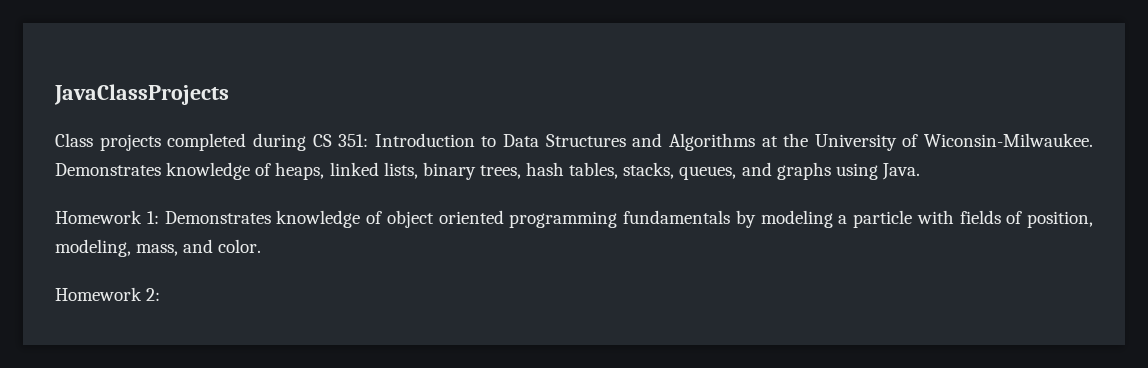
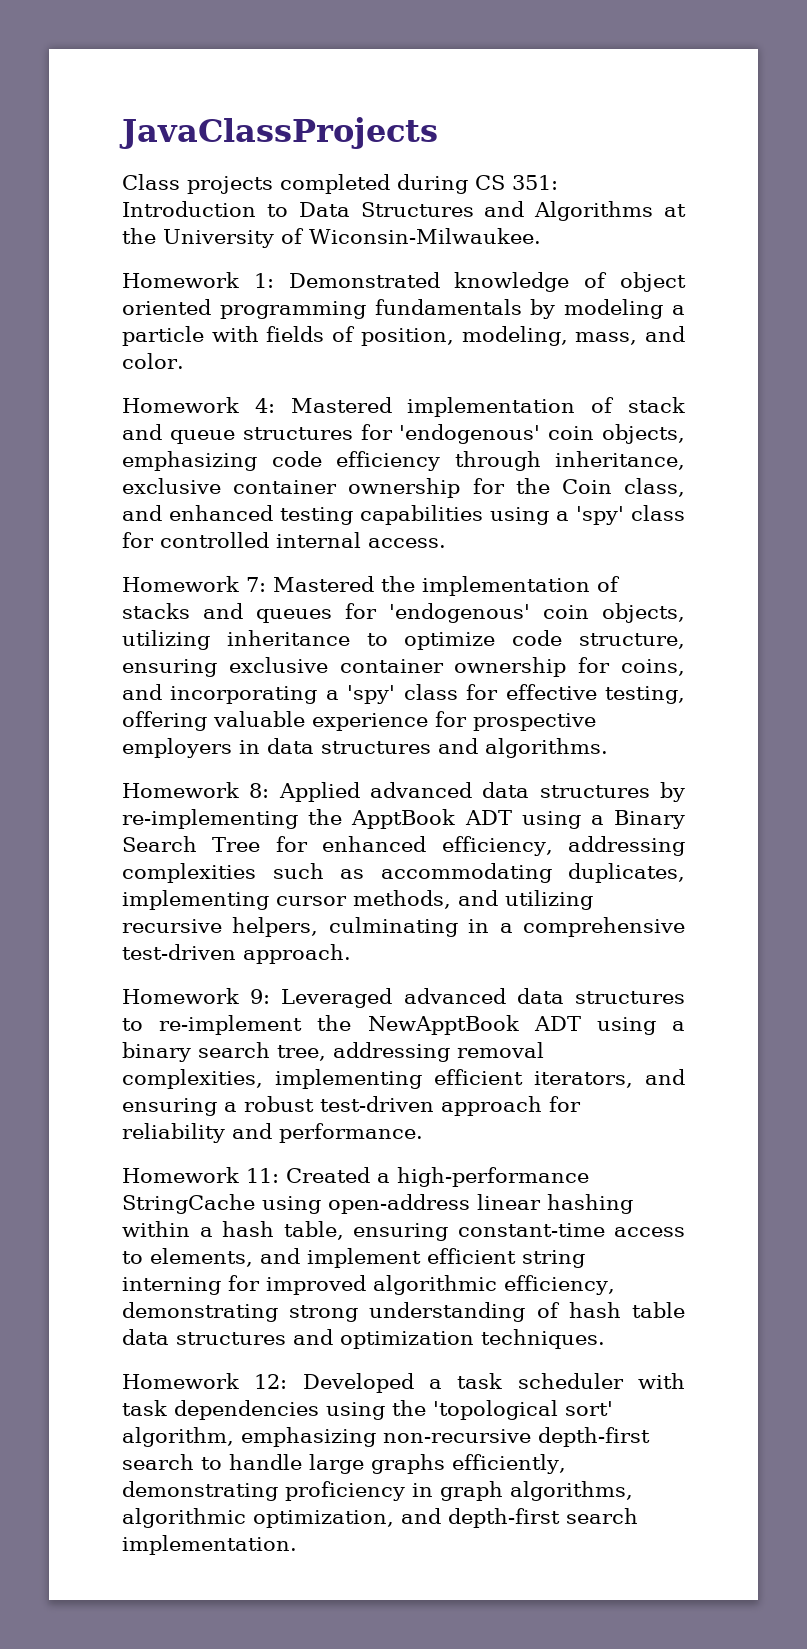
- Demonstrates knowledge of heaps, linked lists, binary trees, hash tables, stacks, queues, and graphs using Java.
- Homework 1: Demonstrates knowledge of object oriented programming fundamentals by modeling a particle with fields of position, modeling, mass, and color.
+ Homework 1: Demonstrated knowledge of object oriented programming fundamentals by modeling a particle with fields of position, modeling, mass, and color.
- Homework 2:
+ Homework 4: Mastered implementation of stack and queue structures for 'endogenous' coin objects, emphasizing code efficiency through inheritance, exclusive container ownership for the Coin class, and enhanced testing capabilities using a 'spy' class for controlled internal access.
+ Homework 7: Mastered the implementation of stacks and queues for 'endogenous' coin objects, utilizing inheritance to optimize code structure, ensuring exclusive container ownership for coins, and incorporating a 'spy' class for effective testing, offering valuable experience for prospective employers in data structures and algorithms.
+ Homework 8: Applied advanced data structures by re-implementing the ApptBook ADT using a Binary Search Tree for enhanced efficiency, addressing complexities such as accommodating duplicates, implementing cursor methods, and utilizing recursive helpers, culminating in a comprehensive test-driven approach.
+ Homework 9: Leveraged advanced data structures to re-implement the NewApptBook ADT using a binary search tree, addressing removal complexities, implementing efficient iterators, and ensuring a robust test-driven approach for reliability and performance.
+ Homework 11: Created a high-performance StringCache using open-address linear hashing within a hash table, ensuring constant-time access to elements, and implement efficient string interning for improved algorithmic efficiency, demonstrating strong understanding of hash table data structures and optimization techniques.
+ Homework 12: Developed a task scheduler with task dependencies using the 'topological sort' algorithm, emphasizing non-recursive depth-first search to handle large graphs efficiently, demonstrating proficiency in graph algorithms, algorithmic optimization, and depth-first search implementation.

